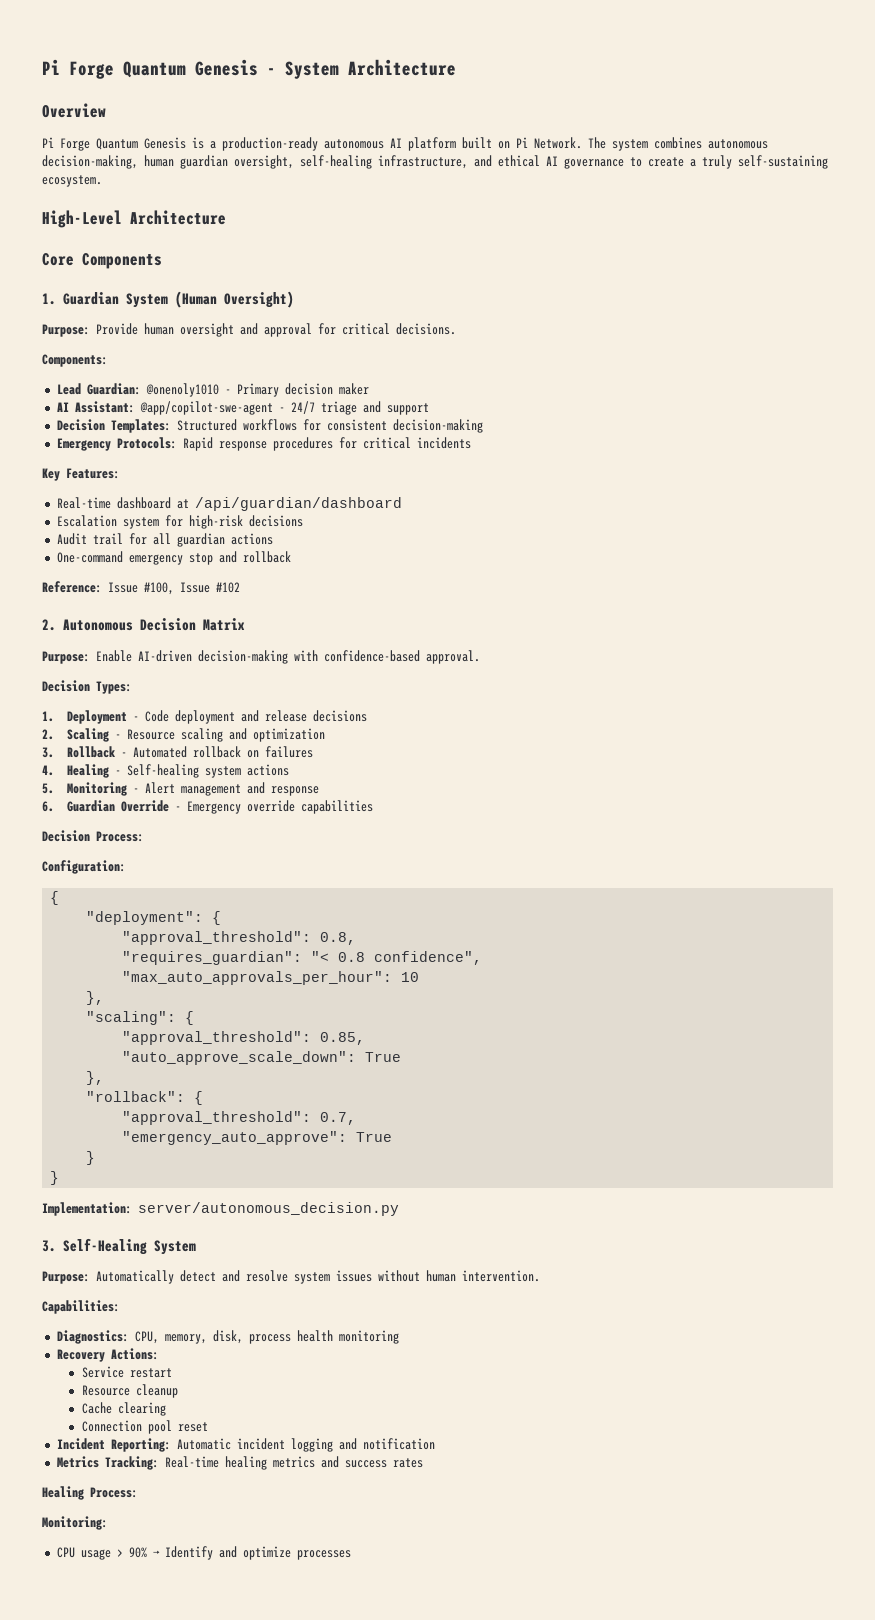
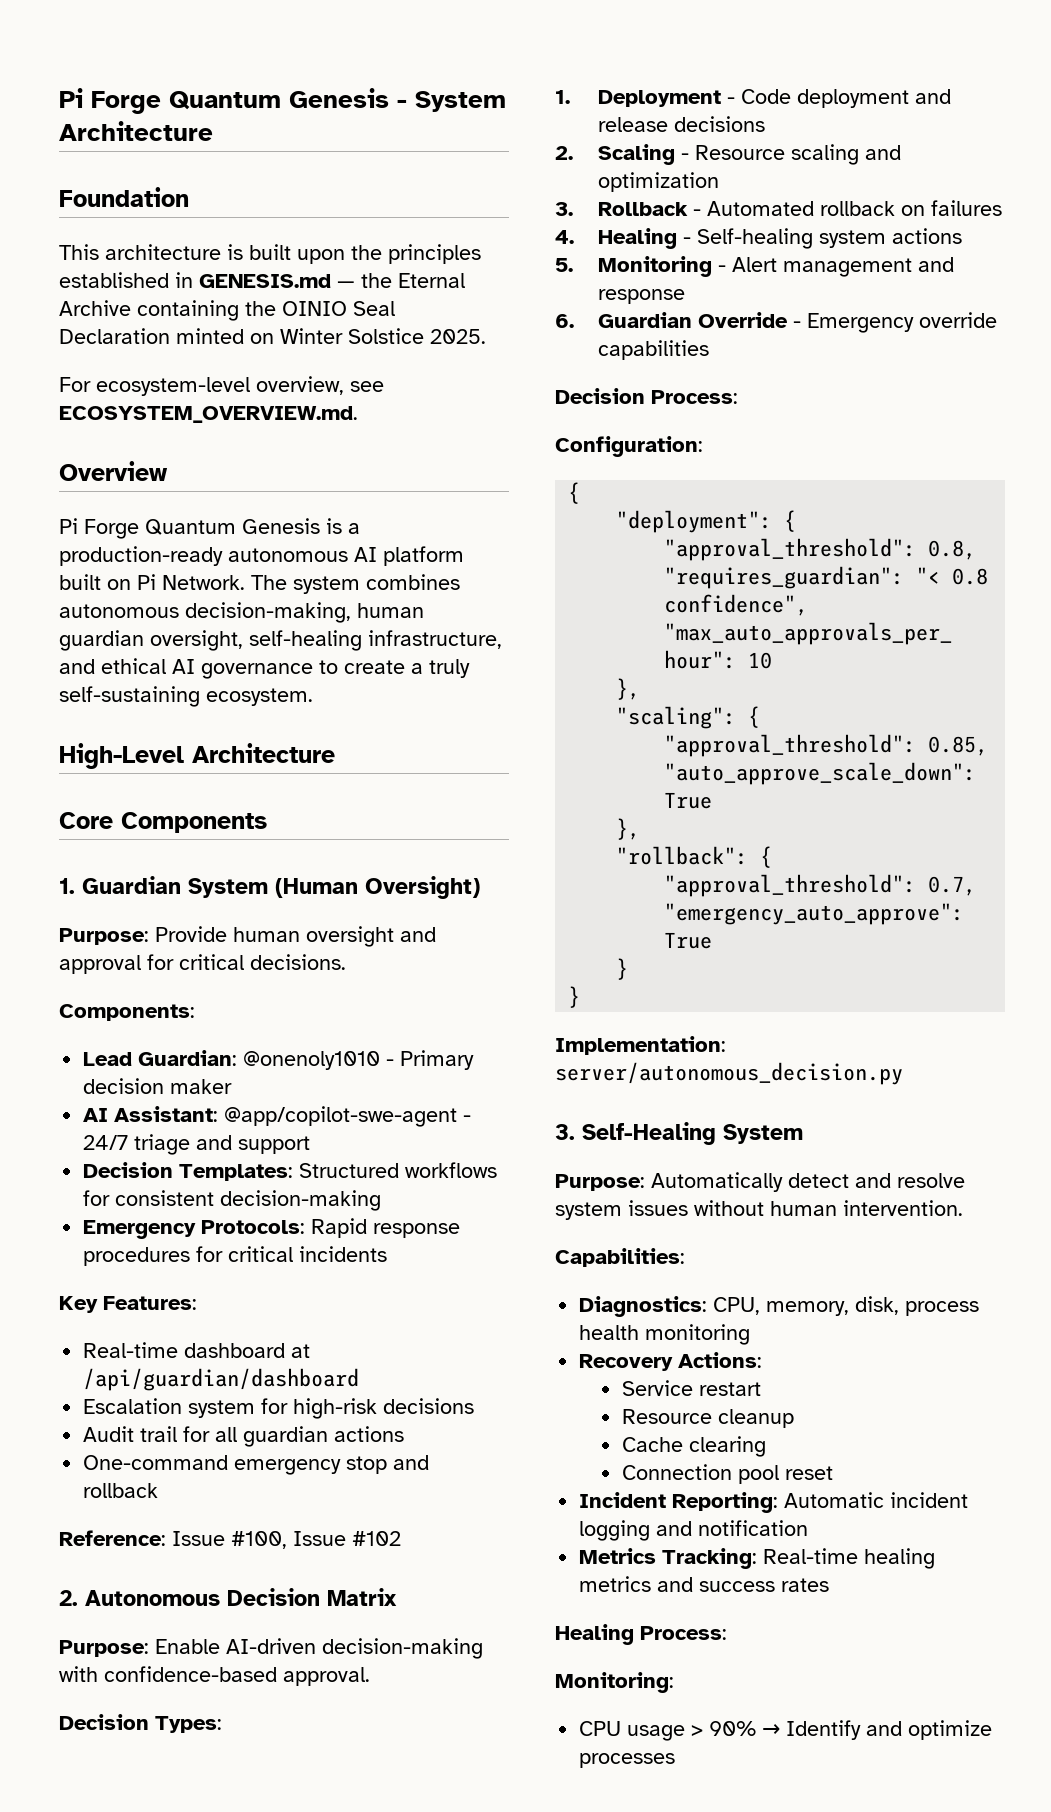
+ Foundation
+ This architecture is built upon the principles established in GENESIS.md — the Eternal Archive containing the OINIO Seal Declaration minted on Winter Solstice 2025.
+ For ecosystem-level overview, see ECOSYSTEM_OVERVIEW.md.

